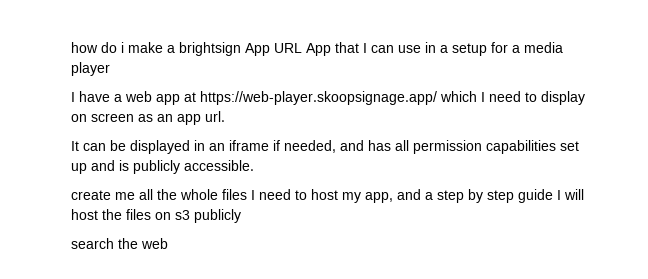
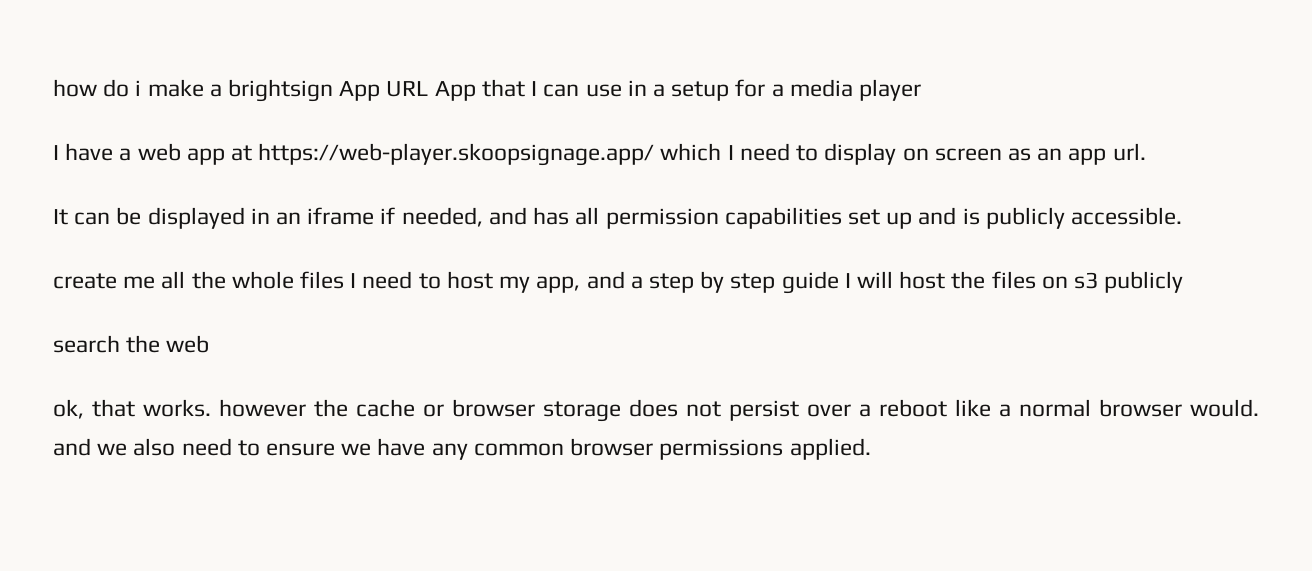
+ ok, that works. however the cache or browser storage does not persist over a reboot like a normal browser would. and we also need to ensure we have any common browser permissions applied.

